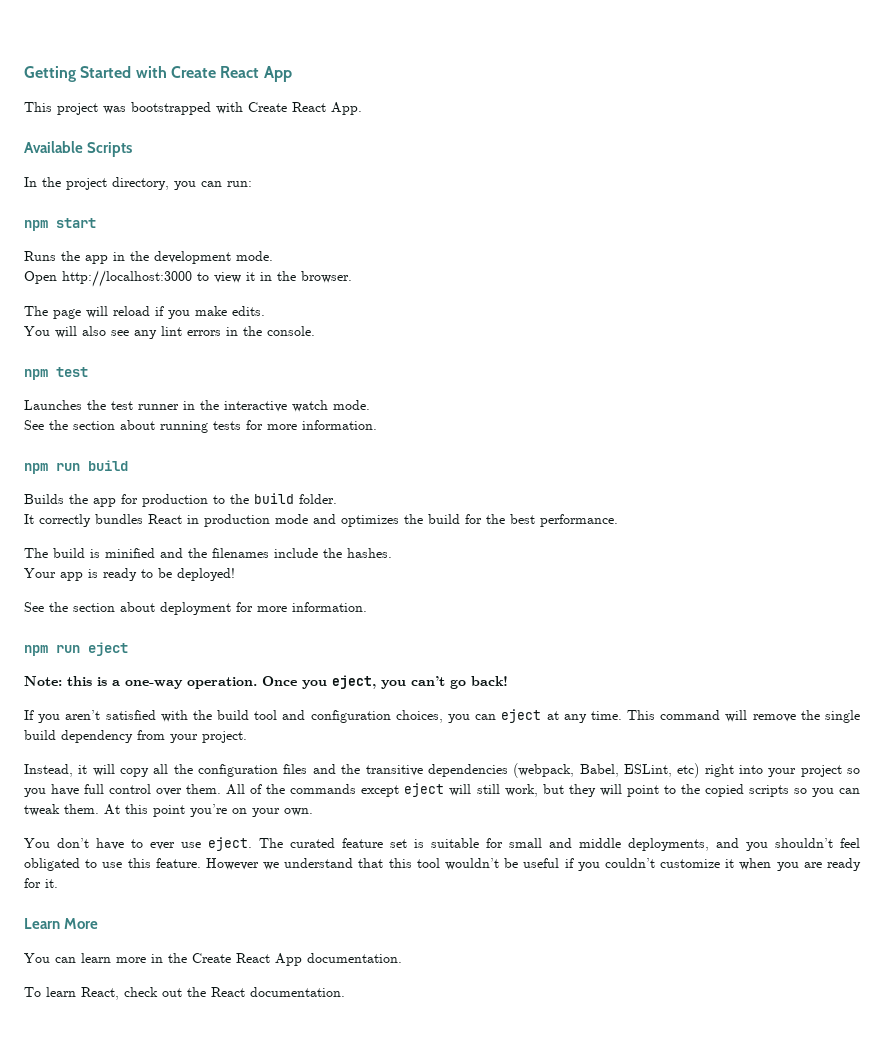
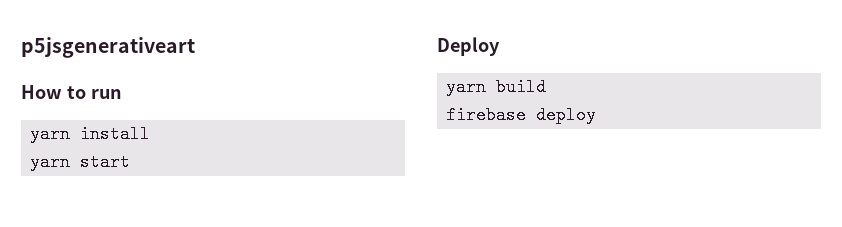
- Getting Started with Create React App
- This project was bootstrapped with Create React App.
- Available Scripts
- In the project directory, you can run:
- npm start
- Runs the app in the development mode.
- Open http://localhost:3000 to view it in the browser.
- The page will reload if you make edits.
- You will also see any lint errors in the console.
- npm test
- Launches the test runner in the interactive watch mode.
- See the section about running tests for more information.
- npm run build
- Builds the app for production to the build folder.
- It correctly bundles React in production mode and optimizes the build for the best performance.
- The build is minified and the filenames include the hashes.
- Your app is ready to be deployed!
- See the section about deployment for more information.
- npm run eject
- Note: this is a one-way operation. Once you eject, you can’t go back!
- If you aren’t satisfied with the build tool and configuration choices, you can eject at any time. This command will remove the single build dependency from your project.
- Instead, it will copy all the configuration files and the transitive dependencies (webpack, Babel, ESLint, etc) right into your project so you have full control over them. All of the commands except eject will still work, but they will point to the copied scripts so you can tweak them. At this point you’re on your own.
- You don’t have to ever use eject. The curated feature set is suitable for small and middle deployments, and you shouldn’t feel obligated to use this feature. However we understand that this tool wouldn’t be useful if you couldn’t customize it when you are ready for it.
- Learn More
- You can learn more in the Create React App documentation.
- To learn React, check out the React documentation.
+ p5jsgenerativeart
+ How to run
+ yarn install
+ yarn start
+ Deploy
+ yarn build
+ firebase deploy

